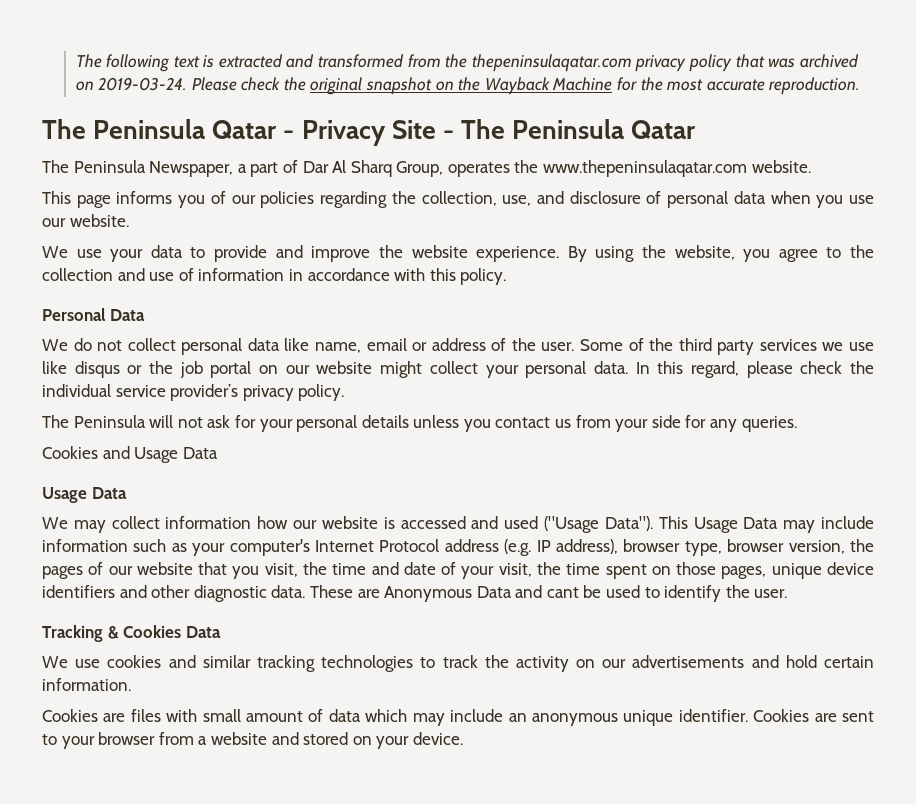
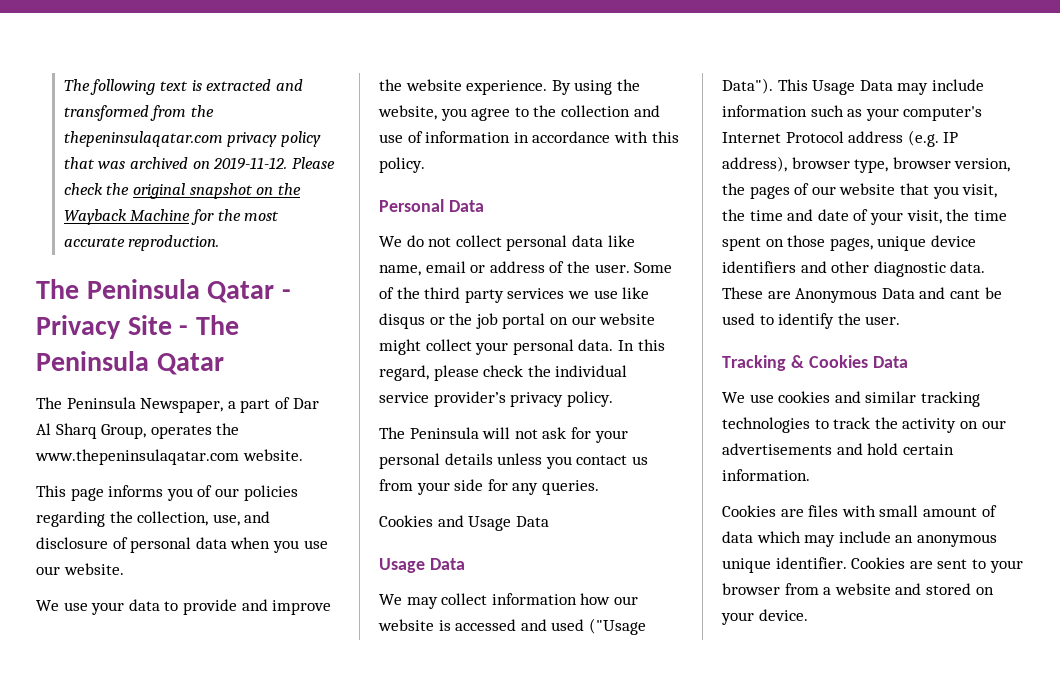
- The following text is extracted and transformed from the thepeninsulaqatar.com privacy policy that was archived on 2019-03-24.
+ The following text is extracted and transformed from the thepeninsulaqatar.com privacy policy that was archived on 2019-11-12.

